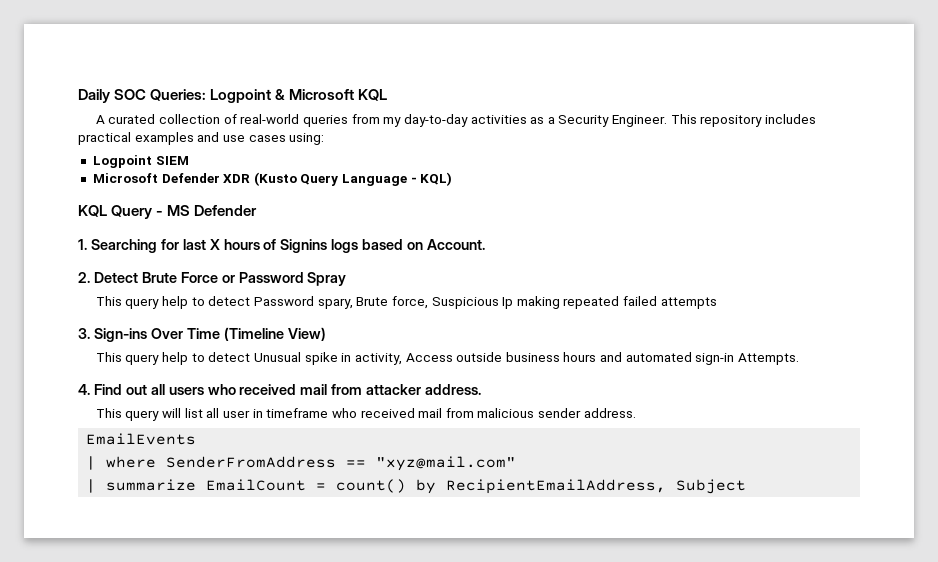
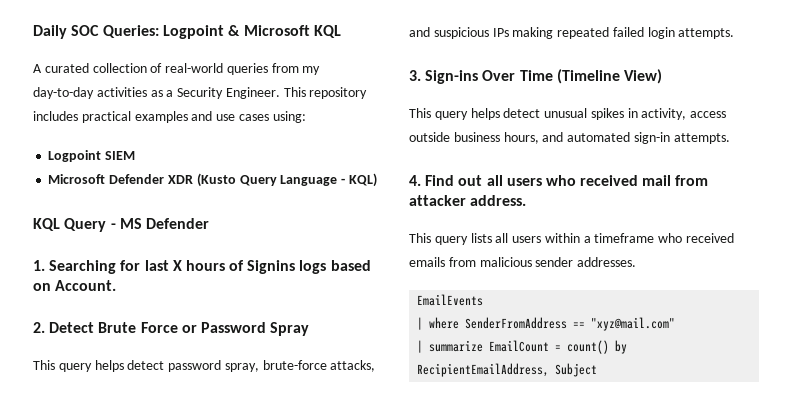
- This query help to detect Password spary, Brute force, Suspicious Ip making repeated failed attempts
+ This query helps detect password spray, brute-force attacks, and suspicious IPs making repeated failed login attempts.
- This query help to detect Unusual spike in activity, Access outside business hours and automated sign-in Attempts.
+ This query helps detect unusual spikes in activity, access outside business hours, and automated sign-in attempts.
- This query will list all user in timeframe who received mail from malicious sender address.
+ This query lists all users within a timeframe who received emails from malicious sender addresses.

